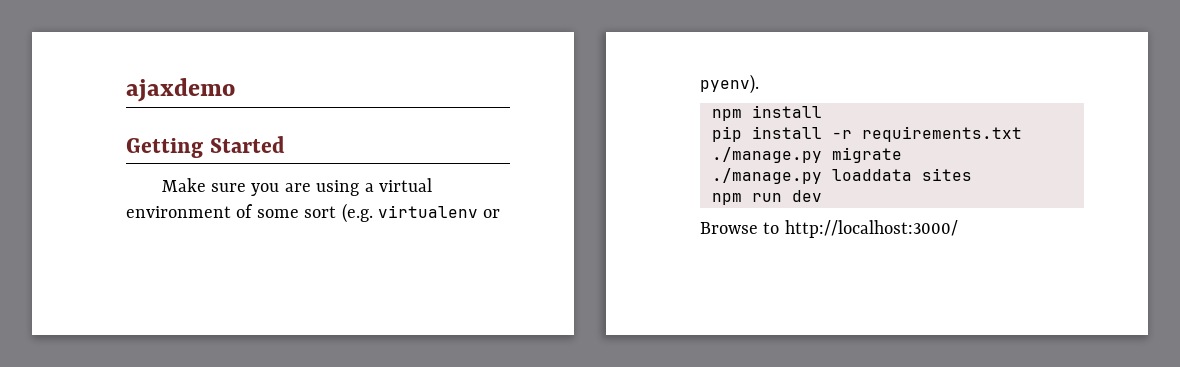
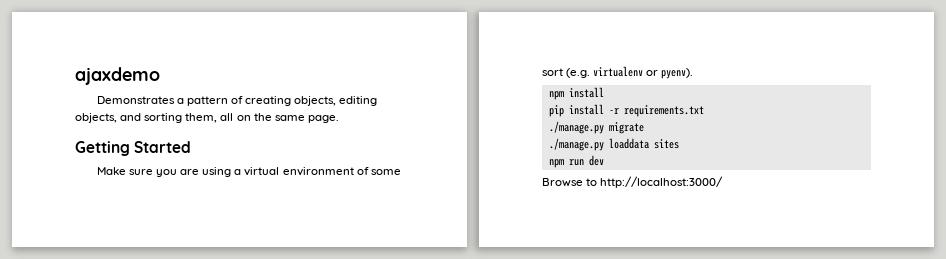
+ Demonstrates a pattern of creating objects, editing objects, and sorting them, all on the same page.

